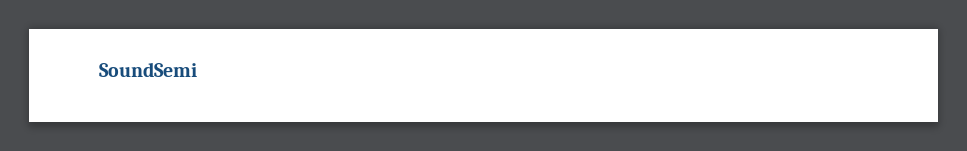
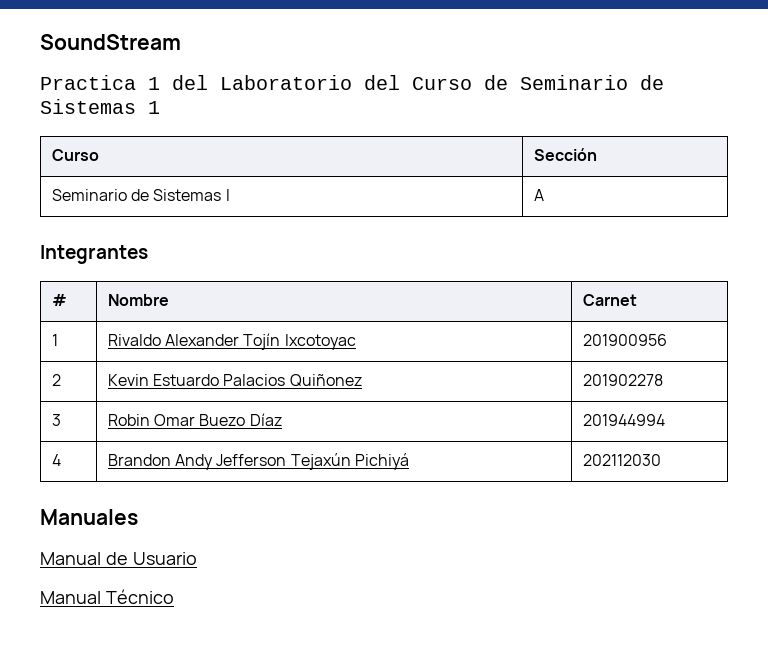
- SoundSemi
+ SoundStream
+ Practica 1 del Laboratorio del Curso de Seminario de Sistemas 1
+ Curso | Sección
+ Seminario de Sistemas I | A
+ Integrantes
+ # | Nombre | Carnet
+ 1 | Rivaldo Alexander Tojín Ixcotoyac | 201900956
+ 2 | Kevin Estuardo Palacios Quiñonez | 201902278
+ 3 | Robin Omar Buezo Díaz | 201944994
+ 4 | Brandon Andy Jefferson Tejaxún Pichiyá | 202112030
+ Manuales
+ Manual de Usuario
+ Manual Técnico

